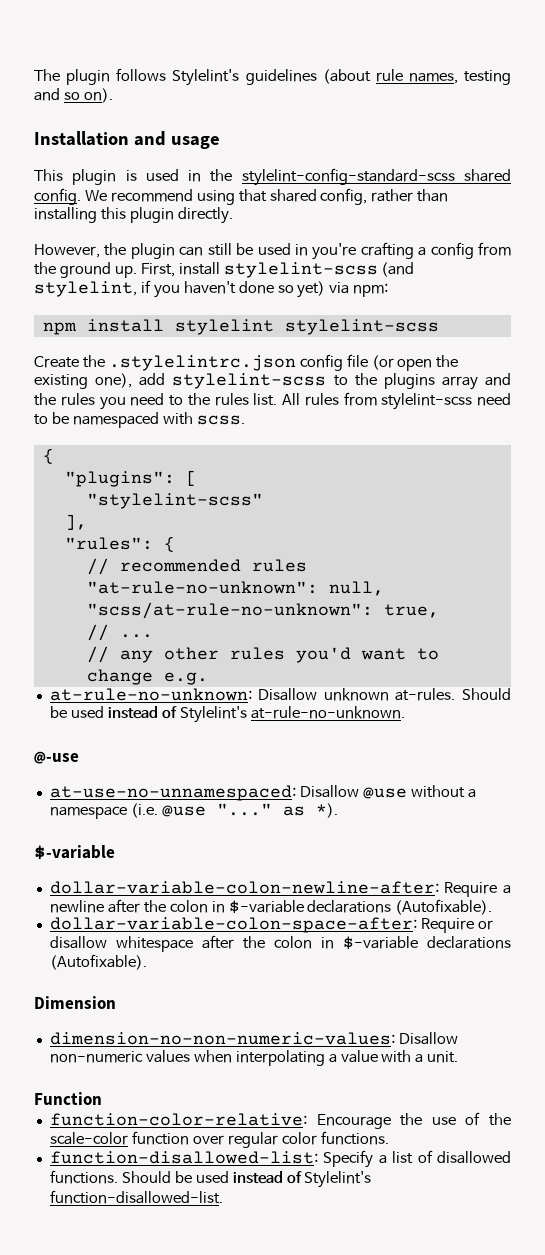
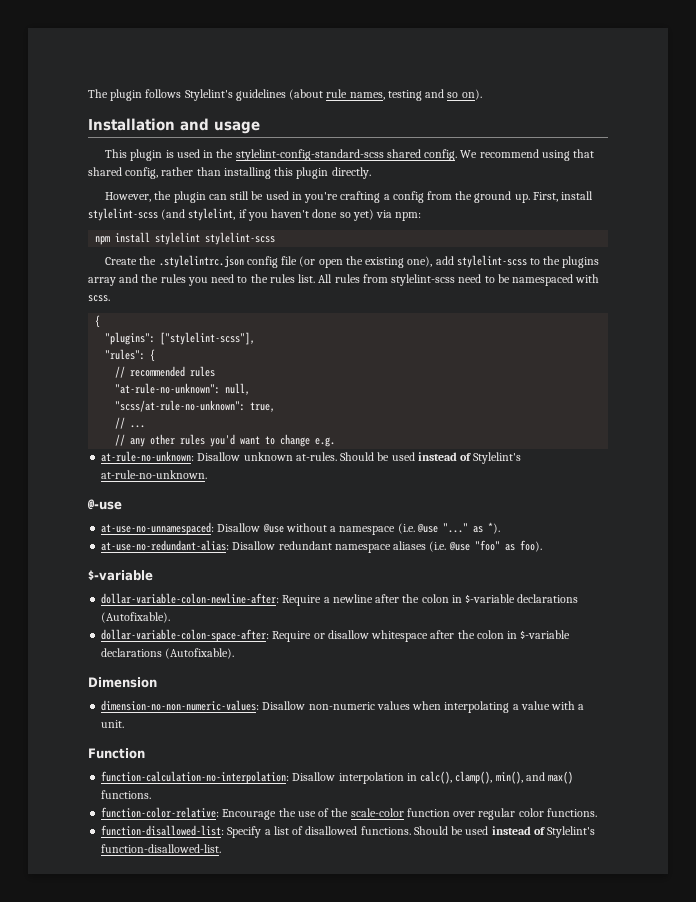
- "plugins": [
- "stylelint-scss"
- ],
+ "plugins": ["stylelint-scss"],
+ at-use-no-redundant-alias: Disallow redundant namespace aliases (i.e. @use "foo" as foo).
+ function-calculation-no-interpolation: Disallow interpolation in calc(), clamp(), min(), and max() functions.

